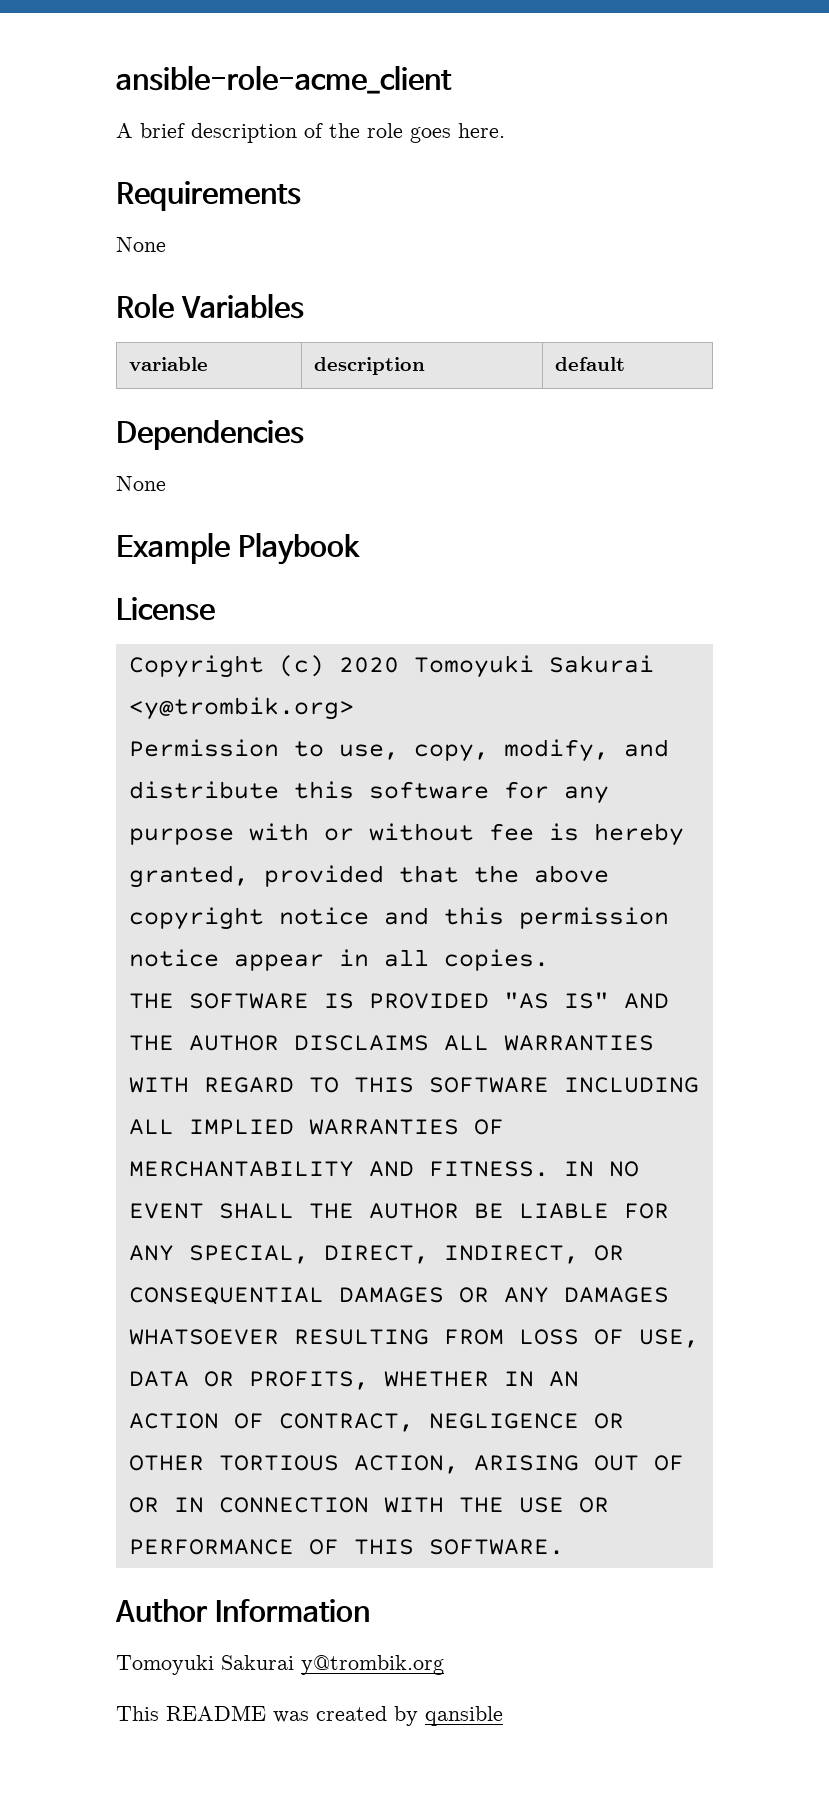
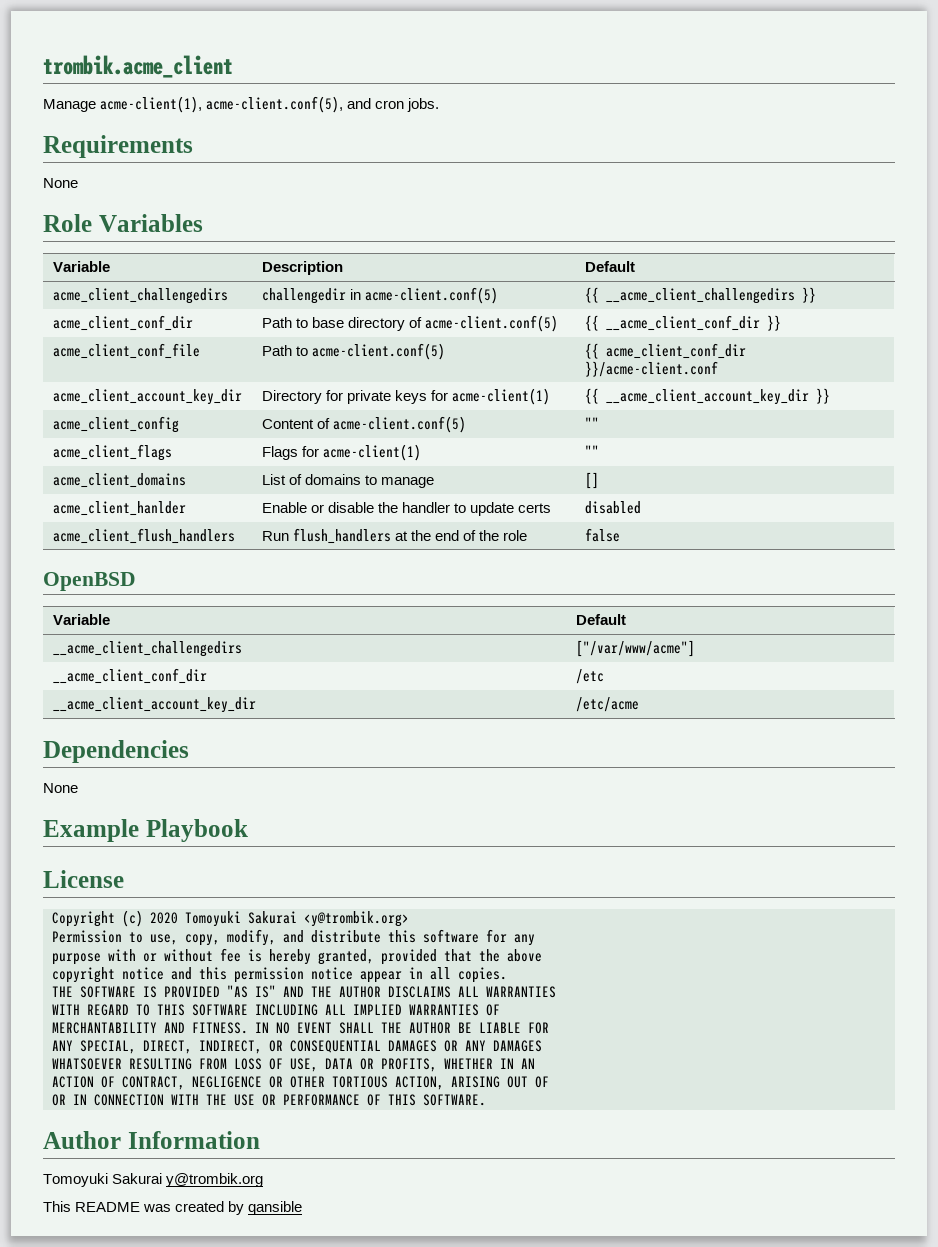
- ansible-role-acme_client
- A brief description of the role goes here.
+ trombik.acme_client
+ Manage acme-client(1), acme-client.conf(5), and cron jobs.
  Requirements
  None
  Role Variables
- variable | description | default
+ Variable | Description | Default
+ acme_client_challengedirs | challengedir in acme-client.conf(5) | {{ __acme_client_challengedirs }}
+ acme_client_conf_dir | Path to base directory of acme-client.conf(5) | {{ __acme_client_conf_dir }}
+ acme_client_conf_file | Path to acme-client.conf(5) | {{ acme_client_conf_dir }}/acme-client.conf
+ acme_client_account_key_dir | Directory for private keys for acme-client(1) | {{ __acme_client_account_key_dir }}
+ acme_client_config | Content of acme-client.conf(5) | ""
+ acme_client_flags | Flags for acme-client(1) | ""
+ acme_client_domains | List of domains to manage | []
+ acme_client_hanlder | Enable or disable the handler to update certs | disabled
+ acme_client_flush_handlers | Run flush_handlers at the end of the role | false
+ OpenBSD
+ Variable | Default
+ __acme_client_challengedirs | ["/var/www/acme"]
+ __acme_client_conf_dir | /etc
+ __acme_client_account_key_dir | /etc/acme

